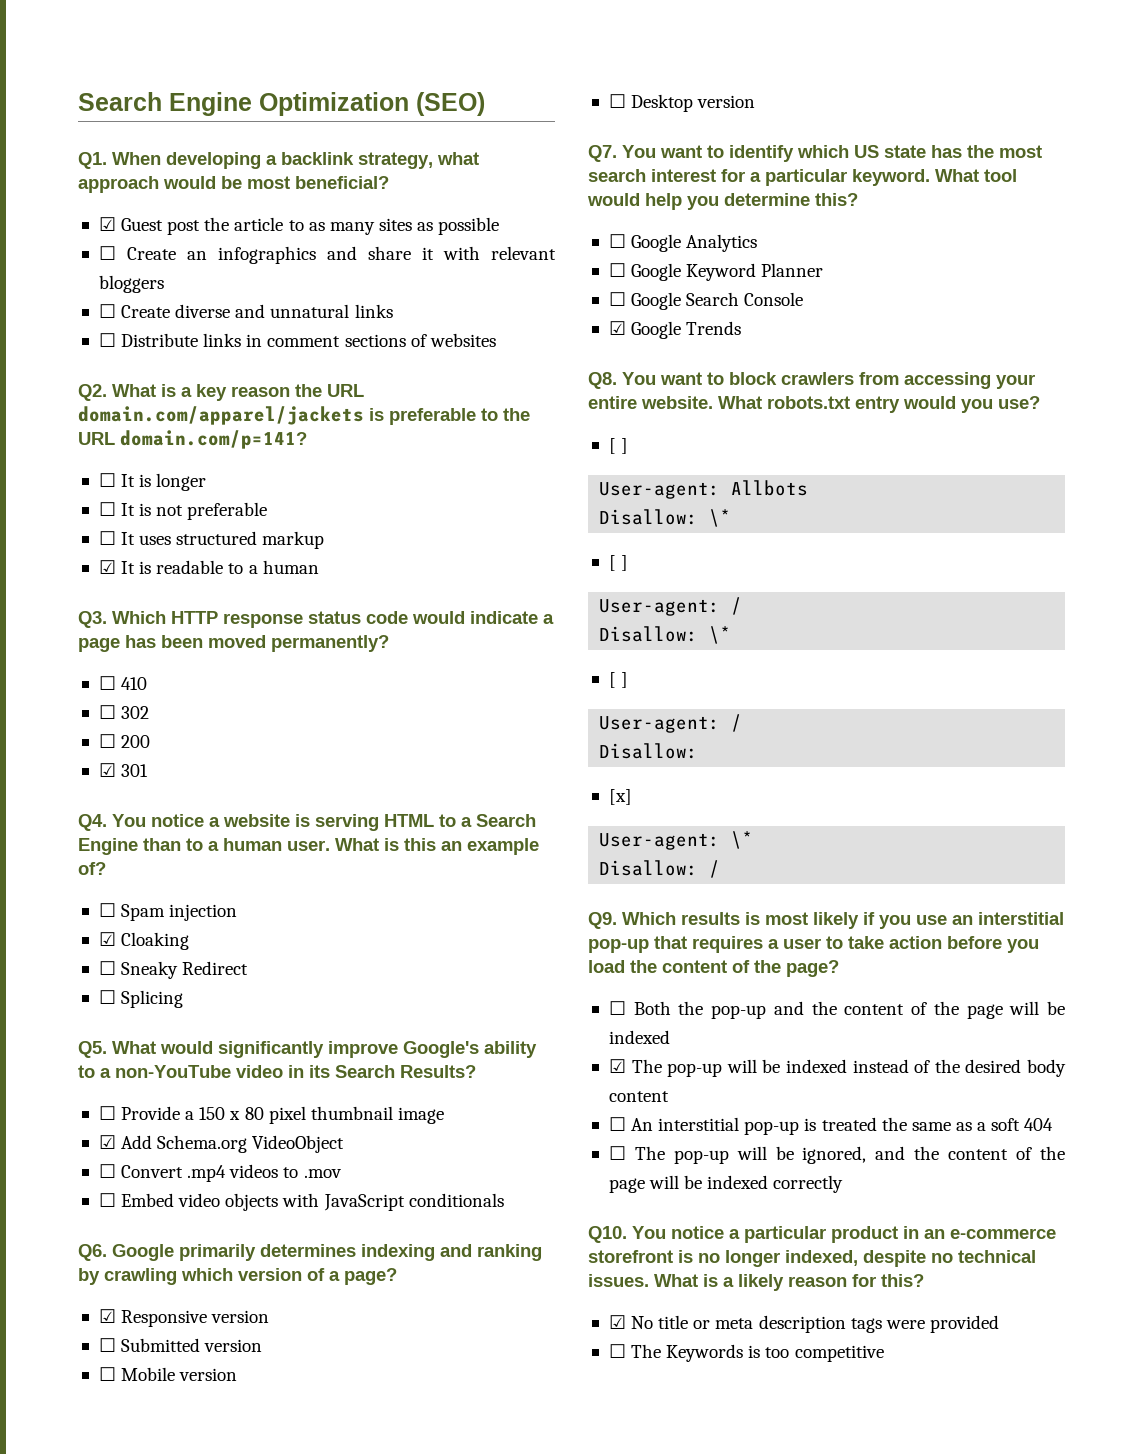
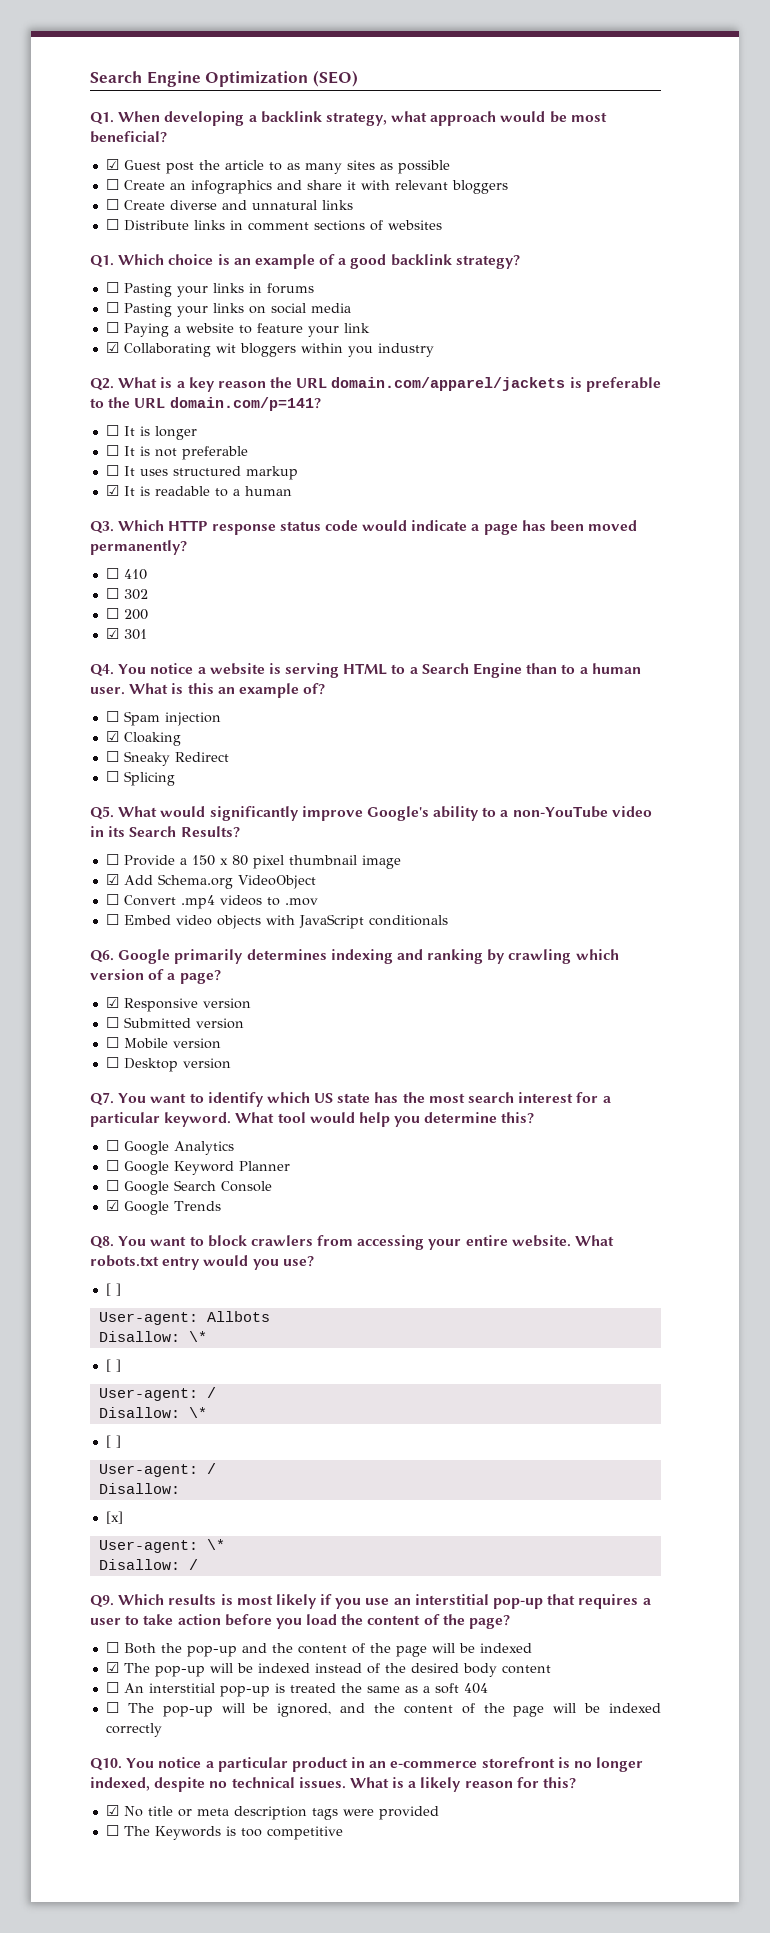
+ Q1. Which choice is an example of a good backlink strategy?
+ ☐ Pasting your links in forums
+ ☐ Pasting your links on social media
+ ☐ Paying a website to feature your link
+ ☑ Collaborating wit bloggers within you industry

